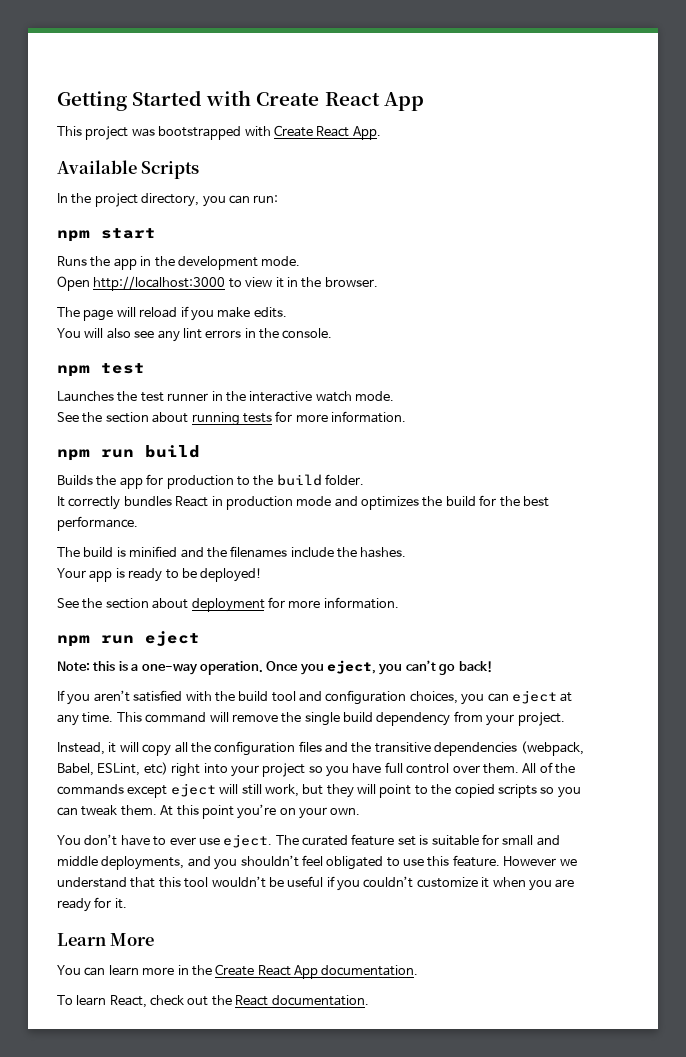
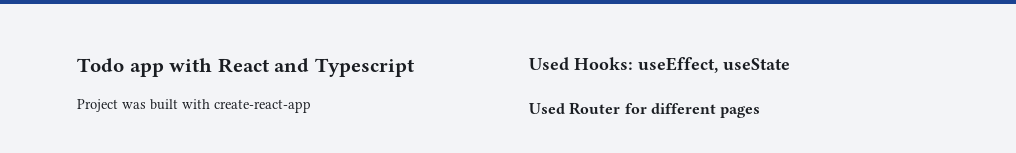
- Getting Started with Create React App
- This project was bootstrapped with Create React App.
- Available Scripts
- In the project directory, you can run:
- npm start
- Runs the app in the development mode.
- Open http://localhost:3000 to view it in the browser.
- The page will reload if you make edits.
- You will also see any lint errors in the console.
- npm test
- Launches the test runner in the interactive watch mode.
- See the section about running tests for more information.
- npm run build
- Builds the app for production to the build folder.
- It correctly bundles React in production mode and optimizes the build for the best performance.
- The build is minified and the filenames include the hashes.
- Your app is ready to be deployed!
- See the section about deployment for more information.
- npm run eject
- Note: this is a one-way operation. Once you eject, you can’t go back!
- If you aren’t satisfied with the build tool and configuration choices, you can eject at any time. This command will remove the single build dependency from your project.
- Instead, it will copy all the configuration files and the transitive dependencies (webpack, Babel, ESLint, etc) right into your project so you have full control over them. All of the commands except eject will still work, but they will point to the copied scripts so you can tweak them. At this point you’re on your own.
- You don’t have to ever use eject. The curated feature set is suitable for small and middle deployments, and you shouldn’t feel obligated to use this feature. However we understand that this tool wouldn’t be useful if you couldn’t customize it when you are ready for it.
- Learn More
- You can learn more in the Create React App documentation.
- To learn React, check out the React documentation.
+ Todo app with React and Typescript
+ Project was built with create-react-app
+ Used Hooks: useEffect, useState
+ Used Router for different pages

